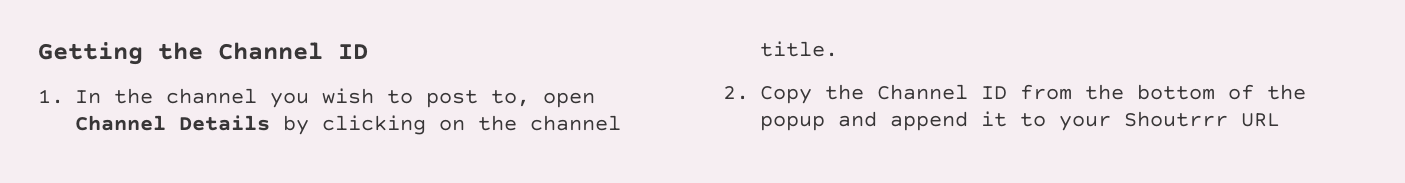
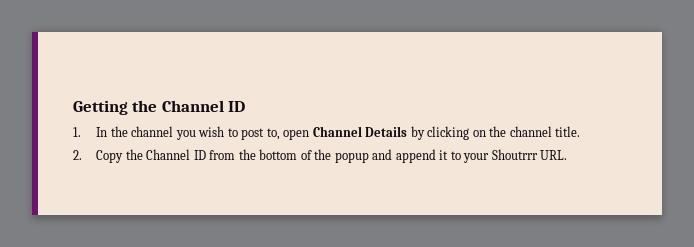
- 2. Copy the Channel ID from the bottom of the popup and append it to your Shoutrrr URL
+ 2. Copy the Channel ID from the bottom of the popup and append it to your Shoutrrr URL.

